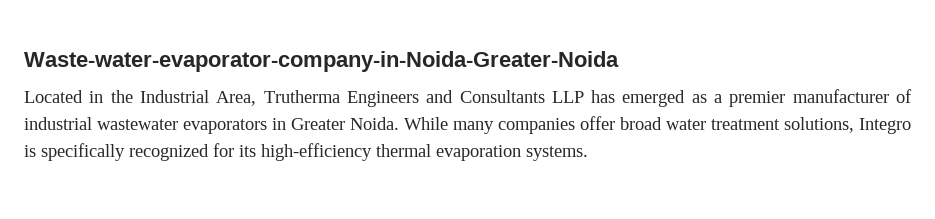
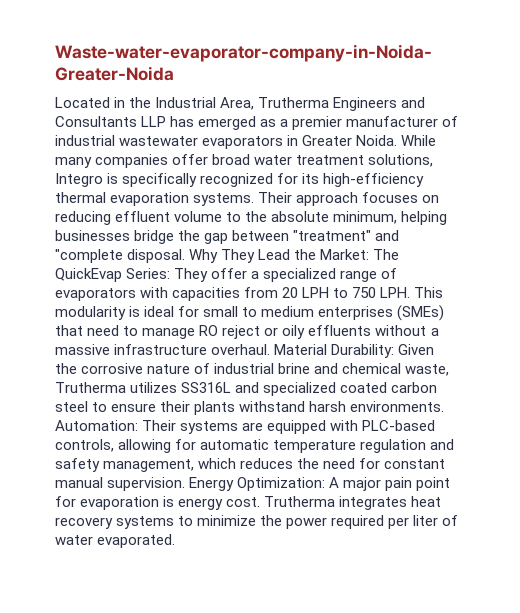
+ Their approach focuses on reducing effluent volume to the absolute minimum, helping businesses bridge the gap between "treatment" and "complete disposal. Why They Lead the Market: The QuickEvap Series: They offer a specialized range of evaporators with capacities from 20 LPH to 750 LPH. This modularity is ideal for small to medium enterprises (SMEs) that need to manage RO reject or oily effluents without a massive infrastructure overhaul. Material Durability: Given the corrosive nature of industrial brine and chemical waste, Trutherma utilizes SS316L and specialized coated carbon steel to ensure their plants withstand harsh environments. Automation: Their systems are equipped with PLC-based controls, allowing for automatic temperature regulation and safety management, which reduces the need for constant manual supervision. Energy Optimization: A major pain point for evaporation is energy cost. Trutherma integrates heat recovery systems to minimize the power required per liter of water evaporated.

